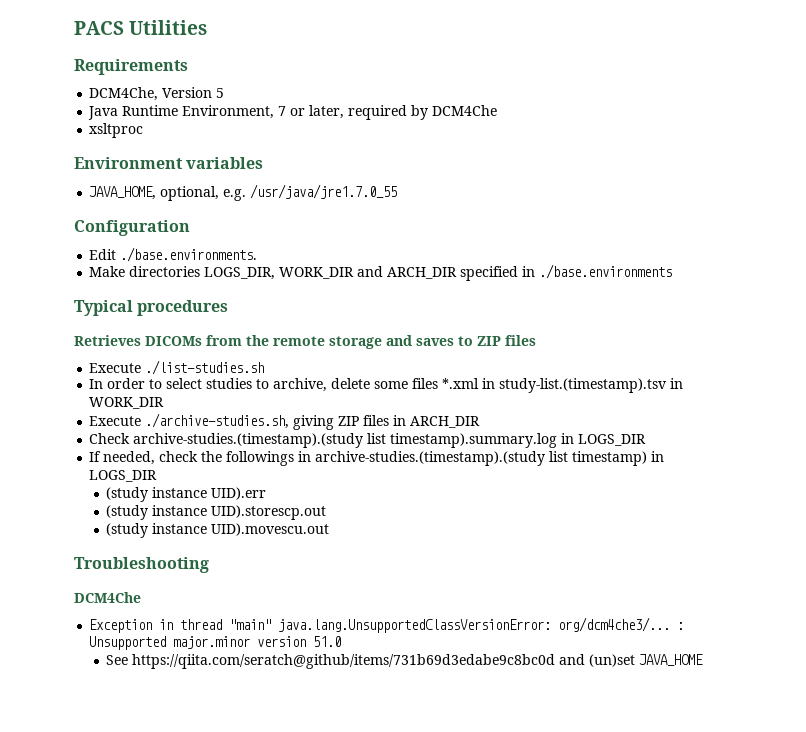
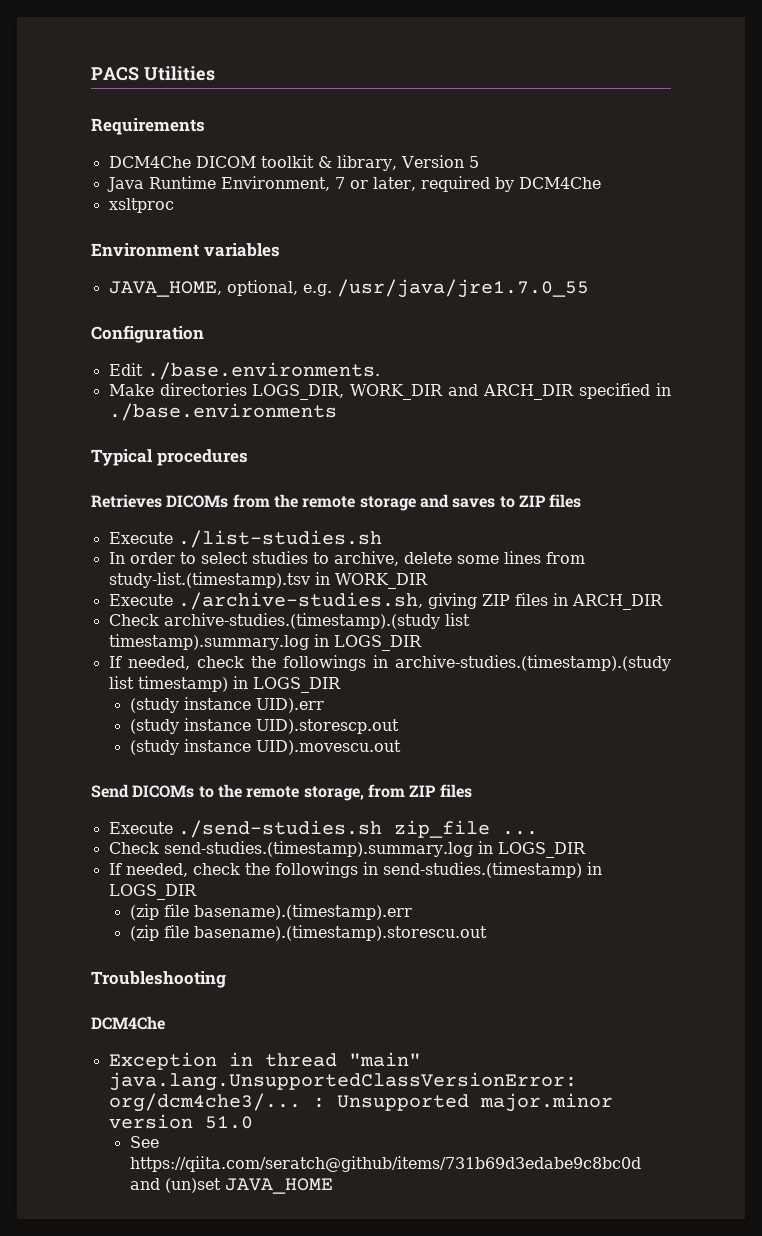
- DCM4Che, Version 5
+ DCM4Che DICOM toolkit & library, Version 5
- In order to select studies to archive, delete some files *.xml in study-list.(timestamp).tsv in WORK_DIR
+ In order to select studies to archive, delete some lines from study-list.(timestamp).tsv in WORK_DIR
+ Send DICOMs to the remote storage, from ZIP files
+ Execute ./send-studies.sh zip_file ...
+ Check send-studies.(timestamp).summary.log in LOGS_DIR
+ If needed, check the followings in send-studies.(timestamp) in LOGS_DIR
+ (zip file basename).(timestamp).err
+ (zip file basename).(timestamp).storescu.out

